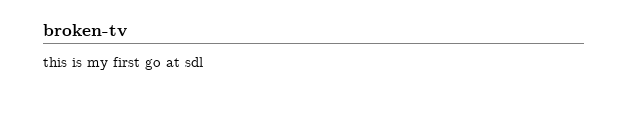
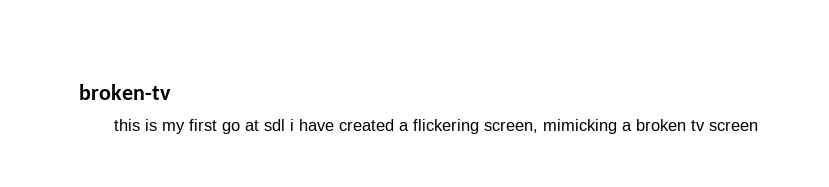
- this is my first go at sdl
+ this is my first go at sdl i have created a flickering screen, mimicking a broken tv screen

